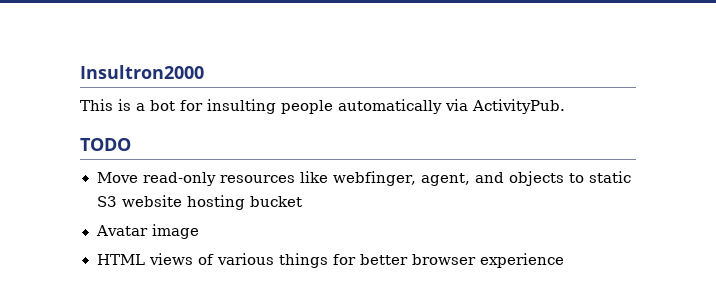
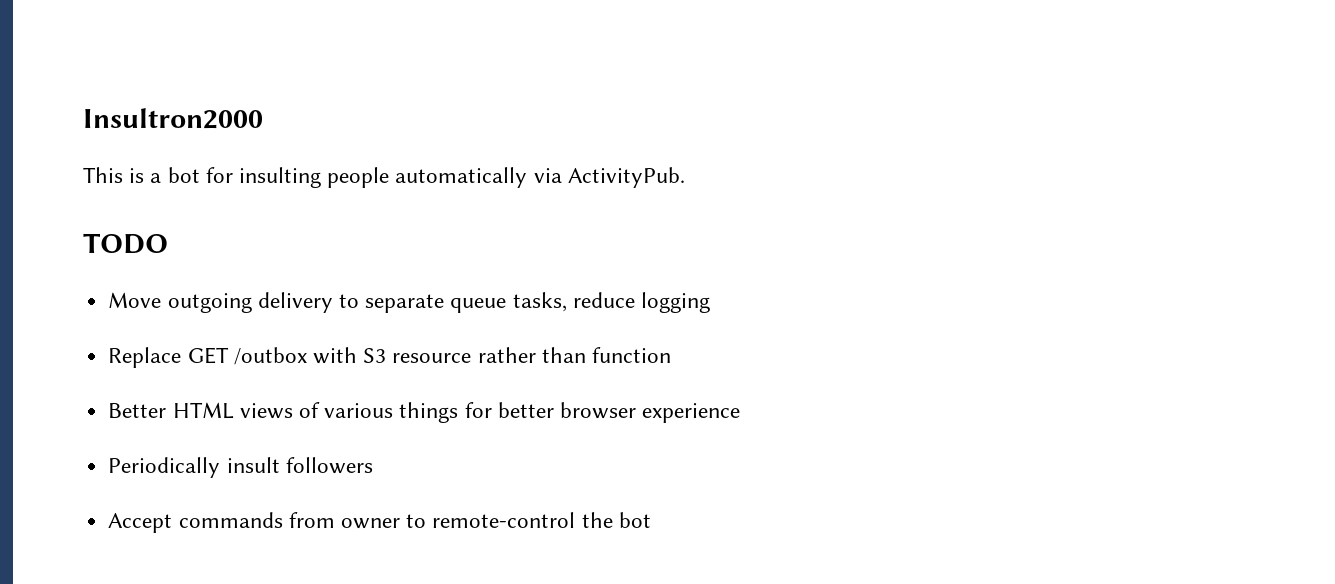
- Move read-only resources like webfinger, agent, and objects to static S3 website hosting bucket
- Avatar image
- HTML views of various things for better browser experience
+ Move outgoing delivery to separate queue tasks, reduce logging
+ Replace GET /outbox with S3 resource rather than function
+ Better HTML views of various things for better browser experience
+ Periodically insult followers
+ Accept commands from owner to remote-control the bot

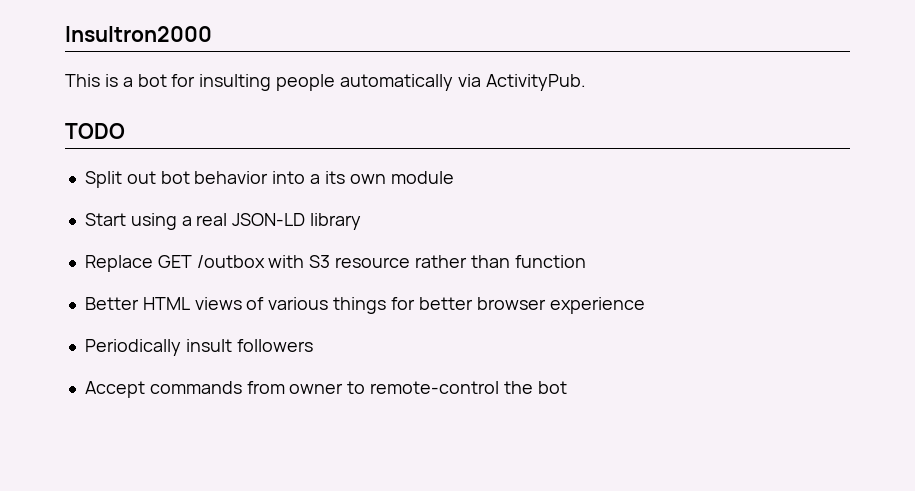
- Move outgoing delivery to separate queue tasks, reduce logging
+ Split out bot behavior into a its own module
+ Start using a real JSON-LD library

